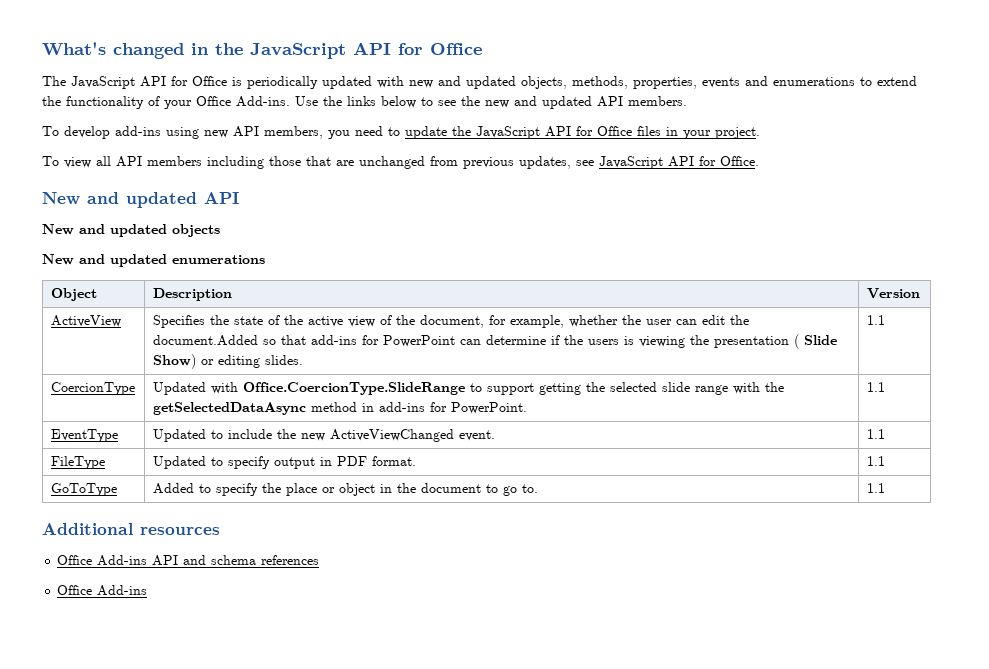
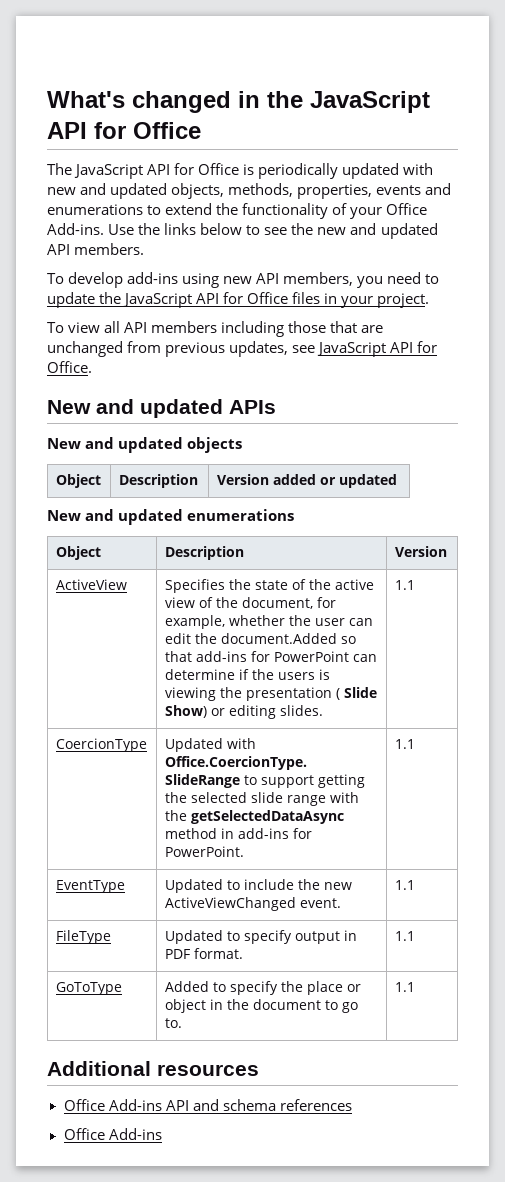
- New and updated API
+ New and updated APIs
+ Object | Description | Version added or updated

